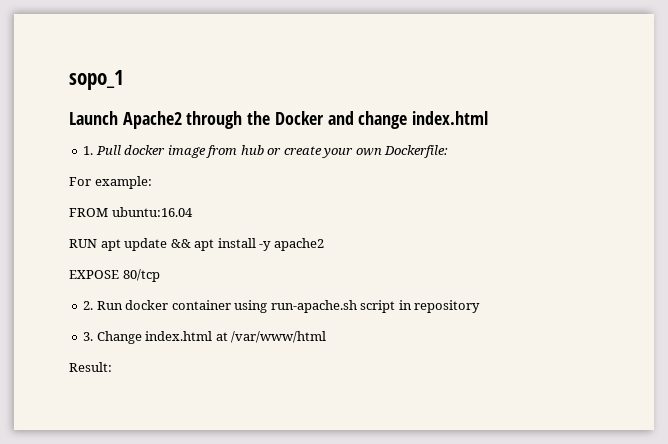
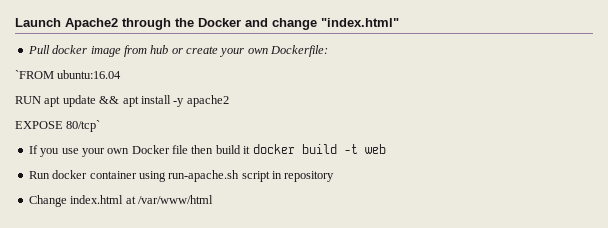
- sopo_1
- Launch Apache2 through the Docker and change index.html
- 1. Pull docker image from hub or create your own Dockerfile:
+ Launch Apache2 through the Docker and change "index.html"
+ Pull docker image from hub or create your own Dockerfile:
- For example:
- FROM ubuntu:16.04
+ `FROM ubuntu:16.04
- EXPOSE 80/tcp
- 2. Run docker container using run-apache.sh script in repository
+ EXPOSE 80/tcp`
+ If you use your own Docker file then build it docker build -t web
+ Run docker container using run-apache.sh script in repository
- 3. Change index.html at /var/www/html
+ Change index.html at /var/www/html
- Result:

